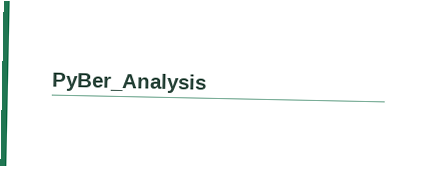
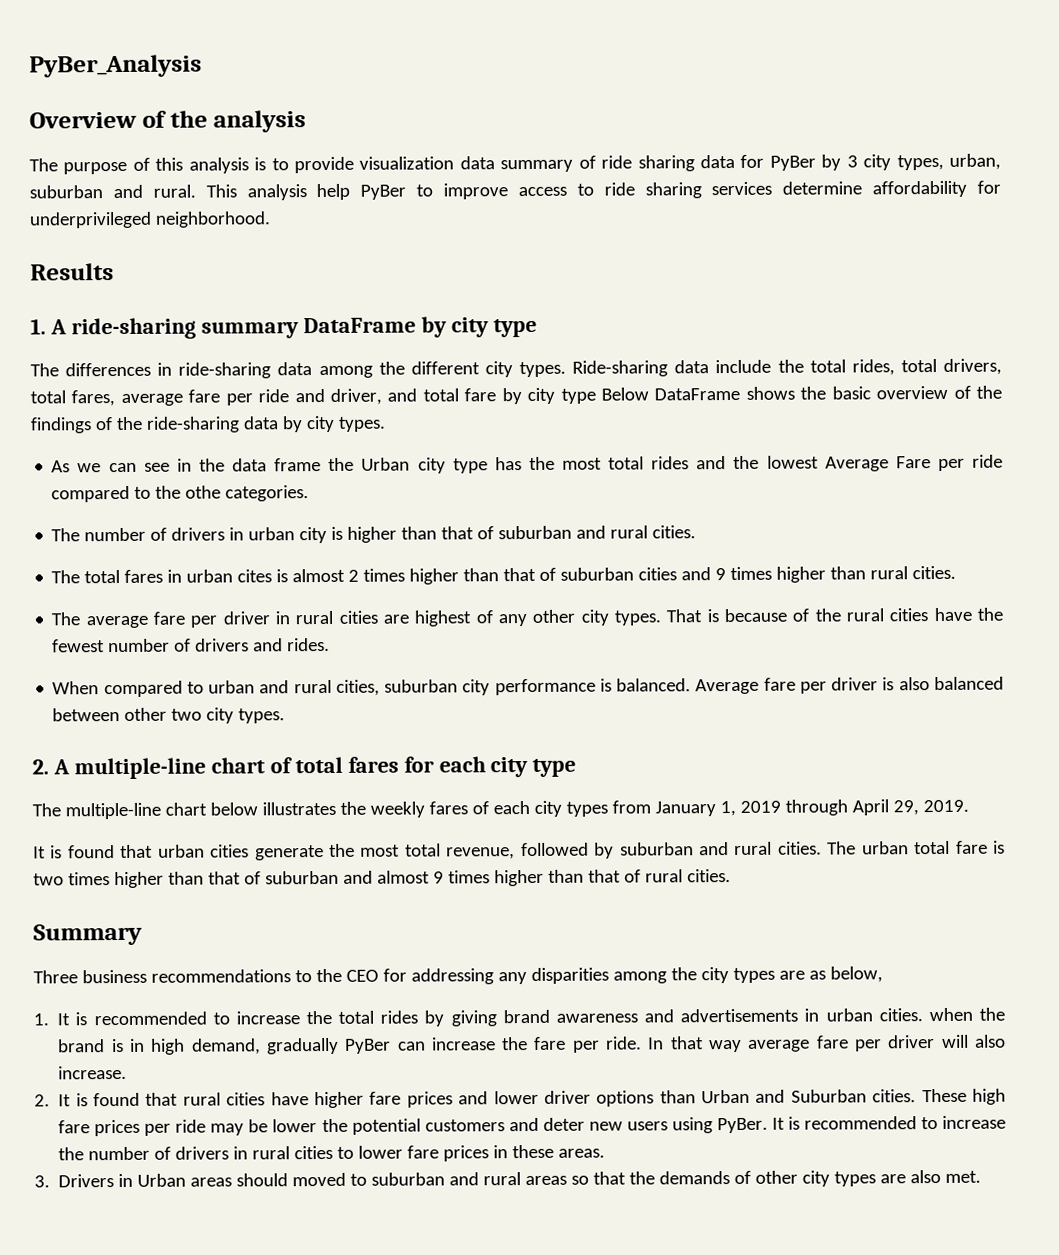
+ Overview of the analysis
+ The purpose of this analysis is to provide visualization data summary of ride sharing data for PyBer by 3 city types, urban, suburban and rural. This analysis help PyBer to improve access to ride sharing services determine affordability for underprivileged neighborhood.
+ Results
+ 1. A ride-sharing summary DataFrame by city type
+ The differences in ride-sharing data among the different city types. Ride-sharing data include the total rides, total drivers, total fares, average fare per ride and driver, and total fare by city type Below DataFrame shows the basic overview of the findings of the ride-sharing data by city types.
+ As we can see in the data frame the Urban city type has the most total rides and the lowest Average Fare per ride compared to the othe categories.
+ The number of drivers in urban city is higher than that of suburban and rural cities.
+ The total fares in urban cites is almost 2 times higher than that of suburban cities and 9 times higher than rural cities.
+ The average fare per driver in rural cities are highest of any other city types. That is because of the rural cities have the fewest number of drivers and rides.
+ When compared to urban and rural cities, suburban city performance is balanced. Average fare per driver is also balanced between other two city types.
+ 2. A multiple-line chart of total fares for each city type
+ The multiple-line chart below illustrates the weekly fares of each city types from January 1, 2019 through April 29, 2019.
+ It is found that urban cities generate the most total revenue, followed by suburban and rural cities. The urban total fare is two times higher than that of suburban and almost 9 times higher than that of rural cities.
+ Summary
+ Three business recommendations to the CEO for addressing any disparities among the city types are as below,
+ 1. It is recommended to increase the total rides by giving brand awareness and advertisements in urban cities. when the brand is in high demand, gradually PyBer can increase the fare per ride. In that way average fare per driver will also increase.
+ 2. It is found that rural cities have higher fare prices and lower driver options than Urban and Suburban cities. These high fare prices per ride may be lower the potential customers and deter new users using PyBer. It is recommended to increase the number of drivers in rural cities to lower fare prices in these areas.
+ 3. Drivers in Urban areas should moved to suburban and rural areas so that the demands of other city types are also met.

